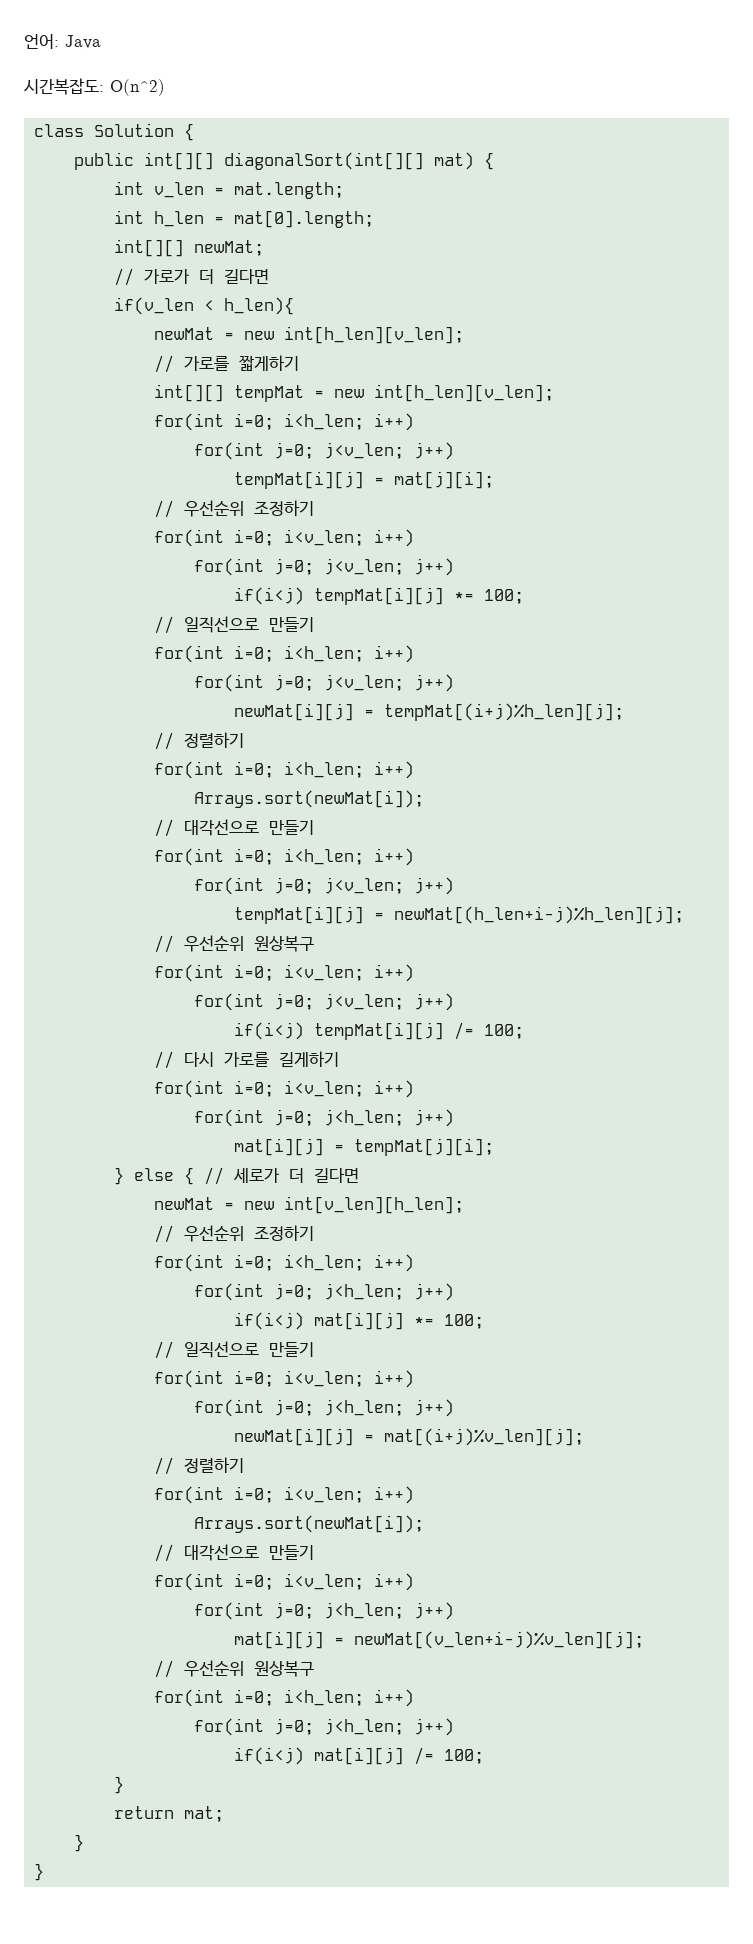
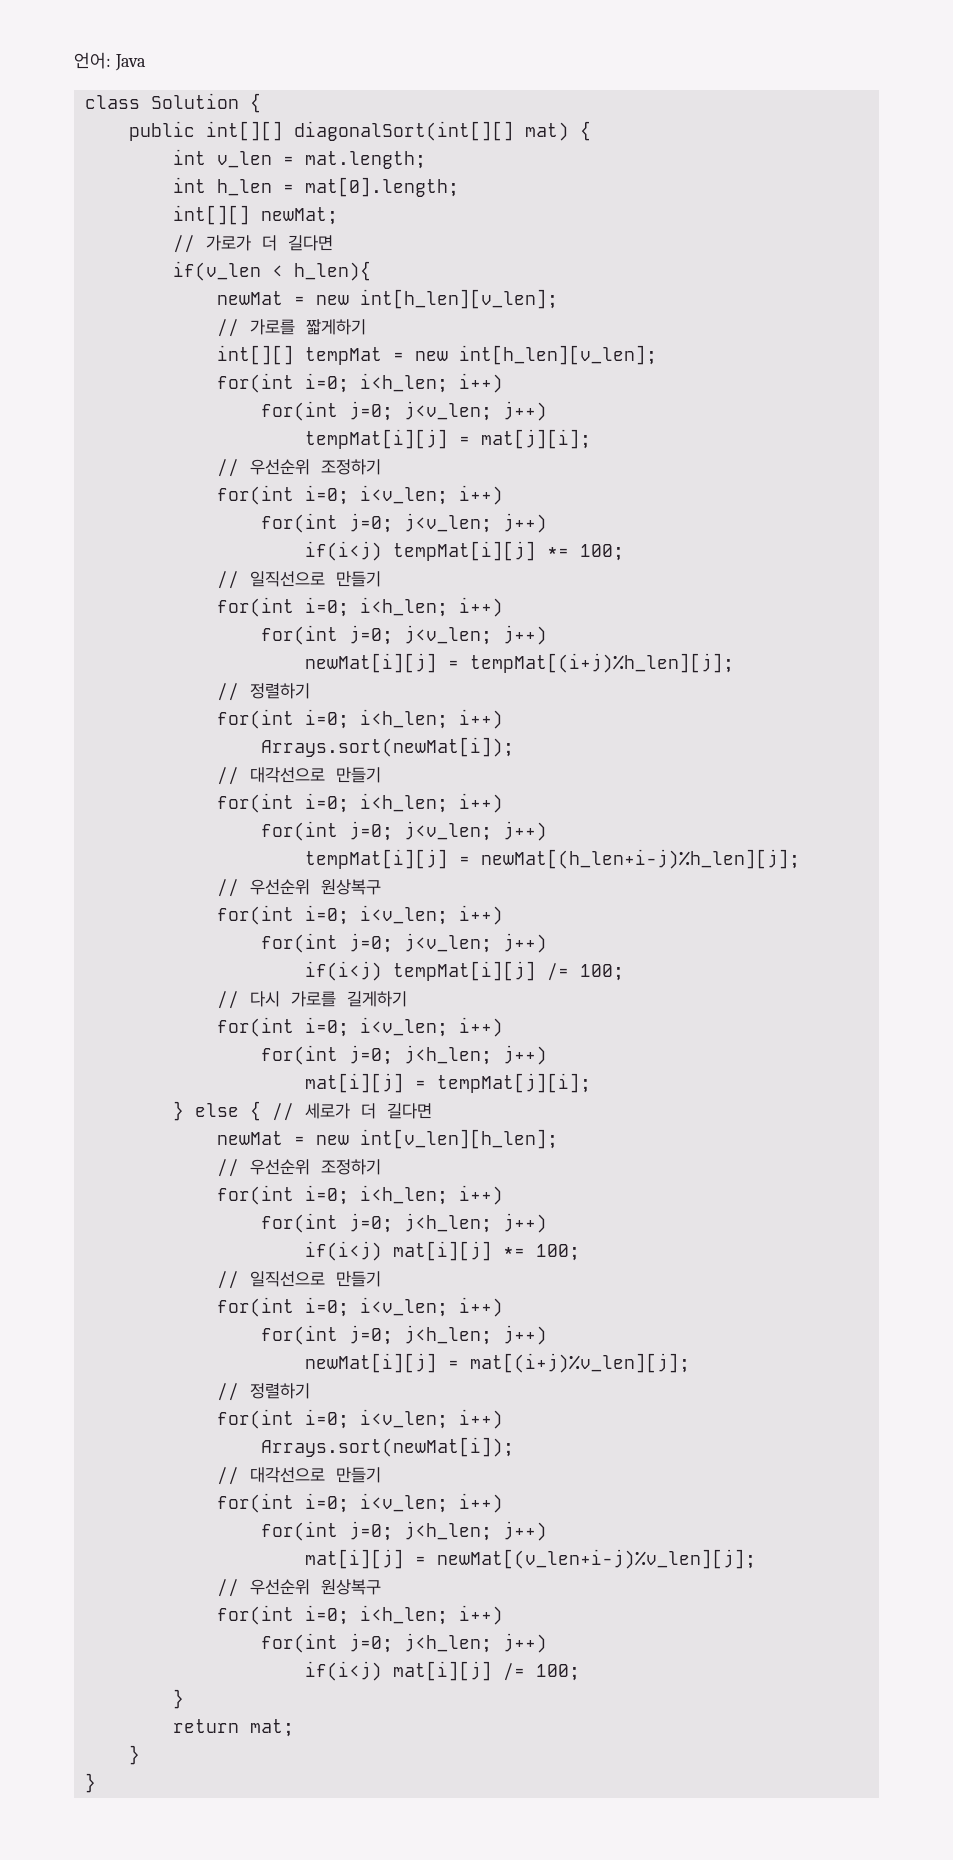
- 시간복잡도: O(n^2)

